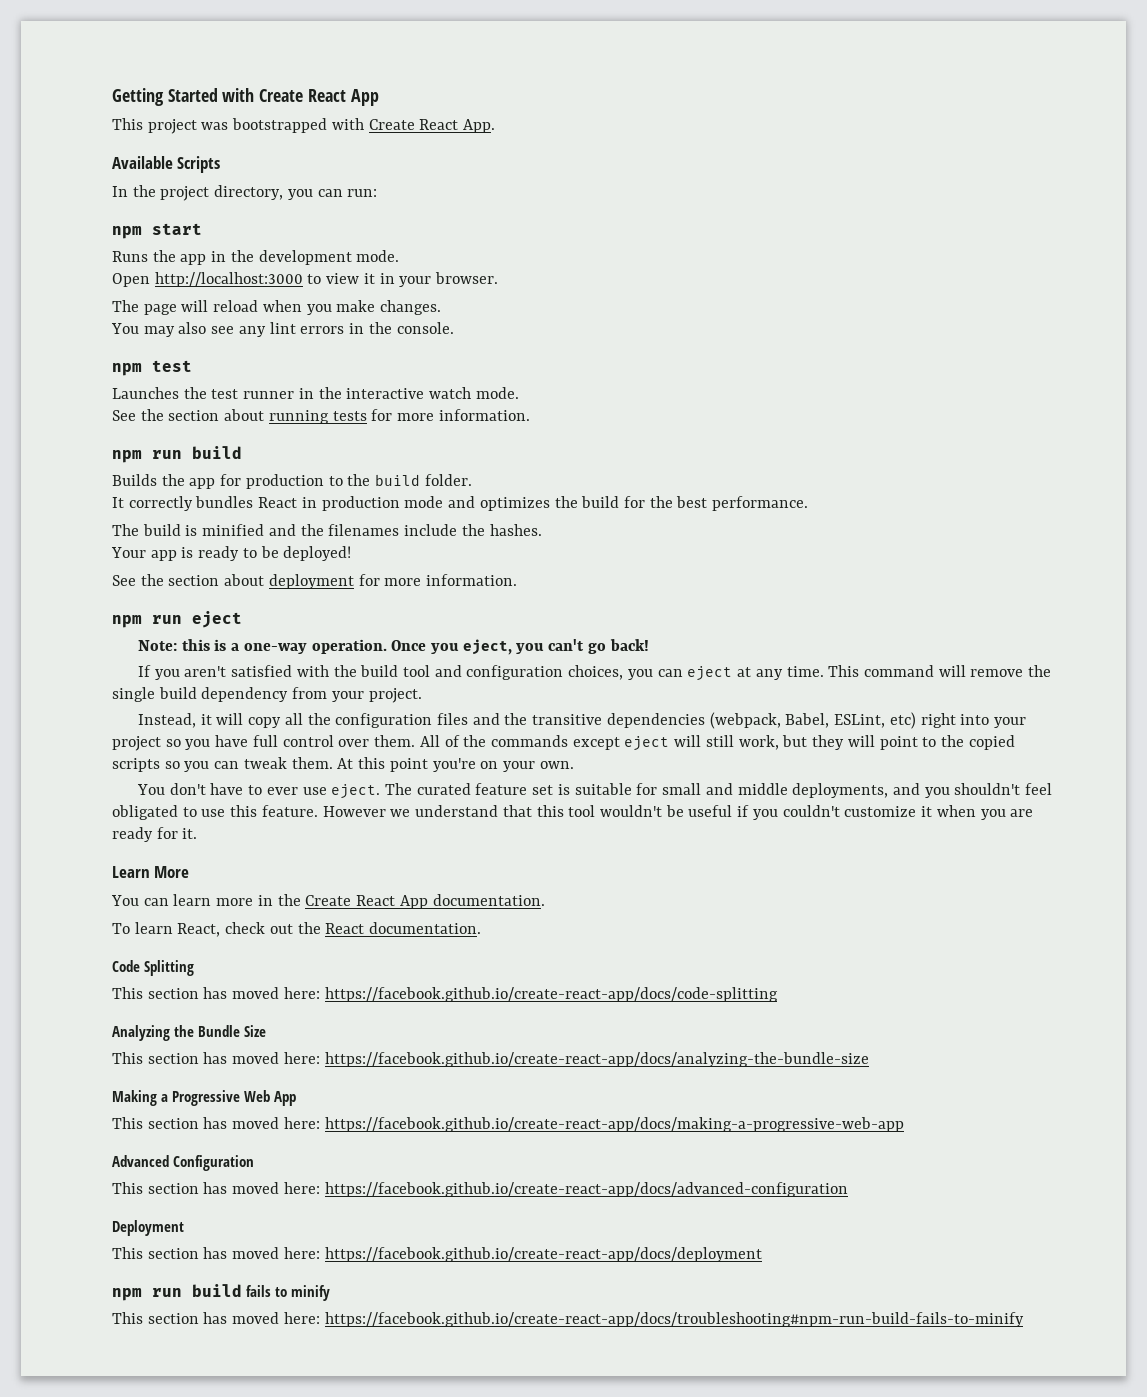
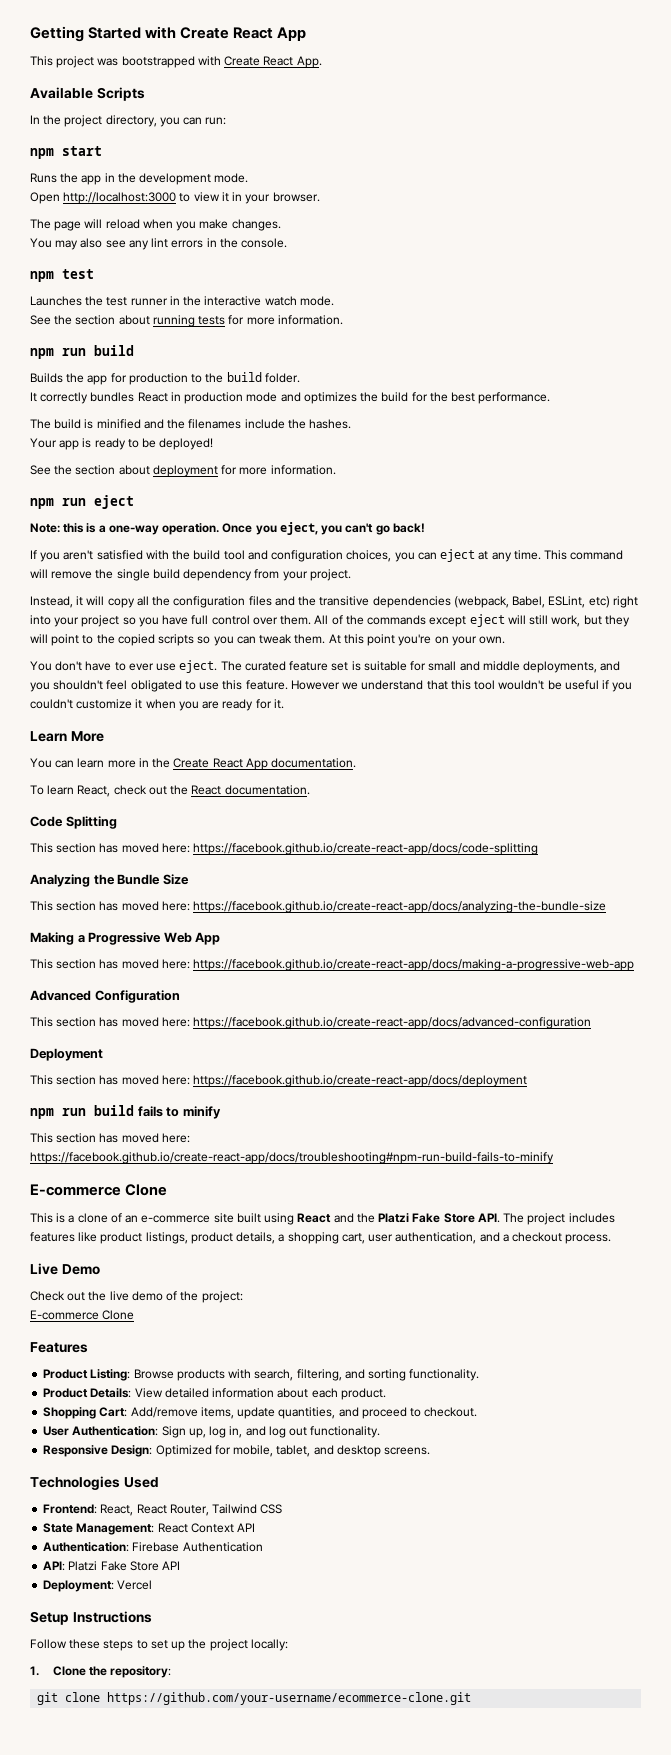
  This section has moved here: https://facebook.github.io/create-react-app/docs/troubleshooting#npm-run-build-fails-to-minify
+ E-commerce Clone
+ This is a clone of an e-commerce site built using React and the Platzi Fake Store API. The project includes features like product listings, product details, a shopping cart, user authentication, and a checkout process.
+ Live Demo
+ Check out the live demo of the project:
+ E-commerce Clone
+ Features
+ Product Listing: Browse products with search, filtering, and sorting functionality.
+ Product Details: View detailed information about each product.
+ Shopping Cart: Add/remove items, update quantities, and proceed to checkout.
+ User Authentication: Sign up, log in, and log out functionality.
+ Responsive Design: Optimized for mobile, tablet, and desktop screens.
+ Technologies Used
+ Frontend: React, React Router, Tailwind CSS
+ State Management: React Context API
+ Authentication: Firebase Authentication
+ API: Platzi Fake Store API
+ Deployment: Vercel
+ Setup Instructions
+ Follow these steps to set up the project locally:
+ 1. Clone the repository:
+ git clone https://github.com/your-username/ecommerce-clone.git

